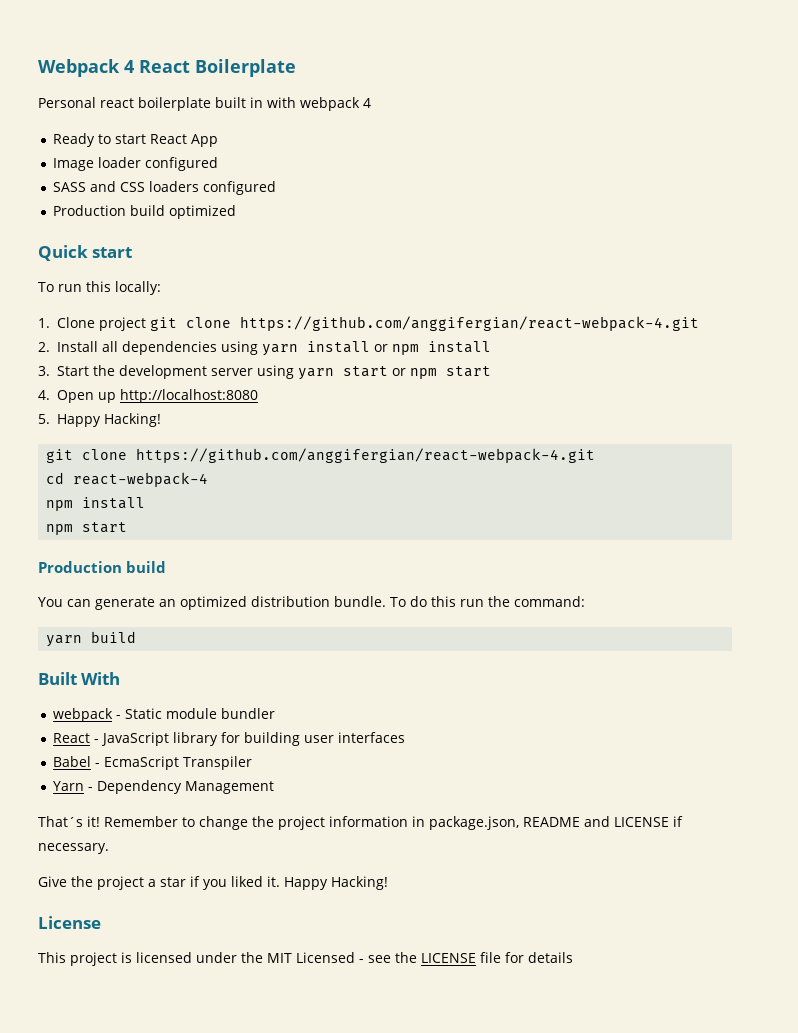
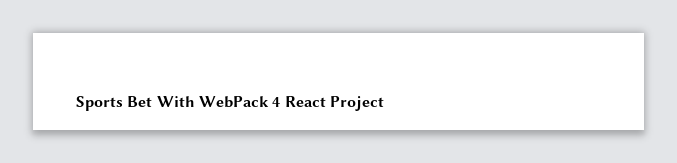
- Webpack 4 React Boilerplate
- Personal react boilerplate built in with webpack 4
- Ready to start React App
- Image loader configured
- SASS and CSS loaders configured
- Production build optimized
- Quick start
- To run this locally:
- 1. Clone project git clone https://github.com/anggifergian/react-webpack-4.git
- 2. Install all dependencies using yarn install or npm install
- 3. Start the development server using yarn start or npm start
- 4. Open up http://localhost:8080
- 5. Happy Hacking!
- git clone https://github.com/anggifergian/react-webpack-4.git
- cd react-webpack-4
- npm install
- npm start
- Production build
- You can generate an optimized distribution bundle. To do this run the command:
- yarn build
- Built With
- webpack - Static module bundler
- React - JavaScript library for building user interfaces
- Babel - EcmaScript Transpiler
- Yarn - Dependency Management
- That´s it! Remember to change the project information in package.json, README and LICENSE if necessary.
- Give the project a star if you liked it. Happy Hacking!
- License
- This project is licensed under the MIT Licensed - see the LICENSE file for details
+ Sports Bet With WebPack 4 React Project

